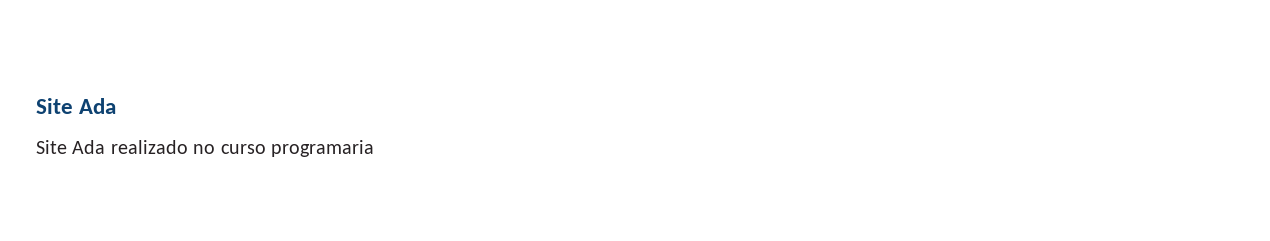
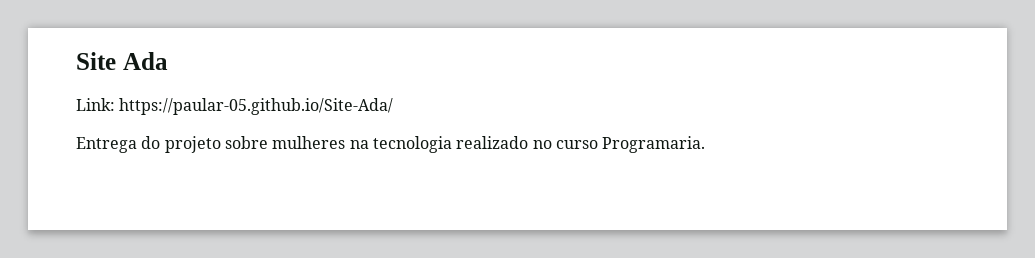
- Site Ada realizado no curso programaria
+ Link: https://paular-05.github.io/Site-Ada/
+ Entrega do projeto sobre mulheres na tecnologia realizado no curso Programaria.

